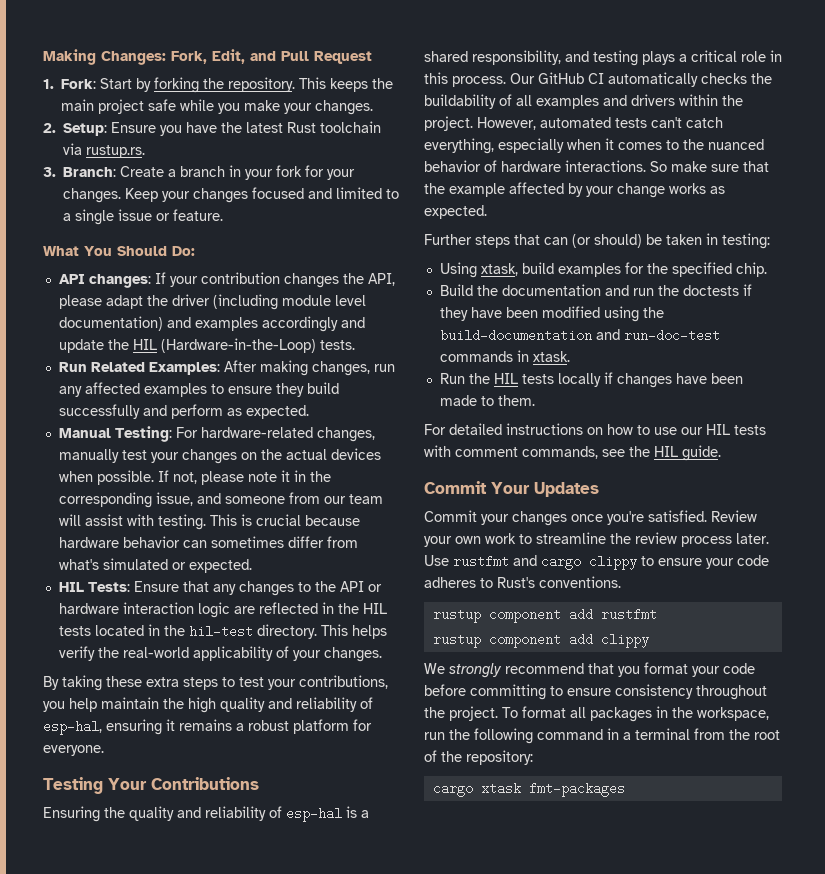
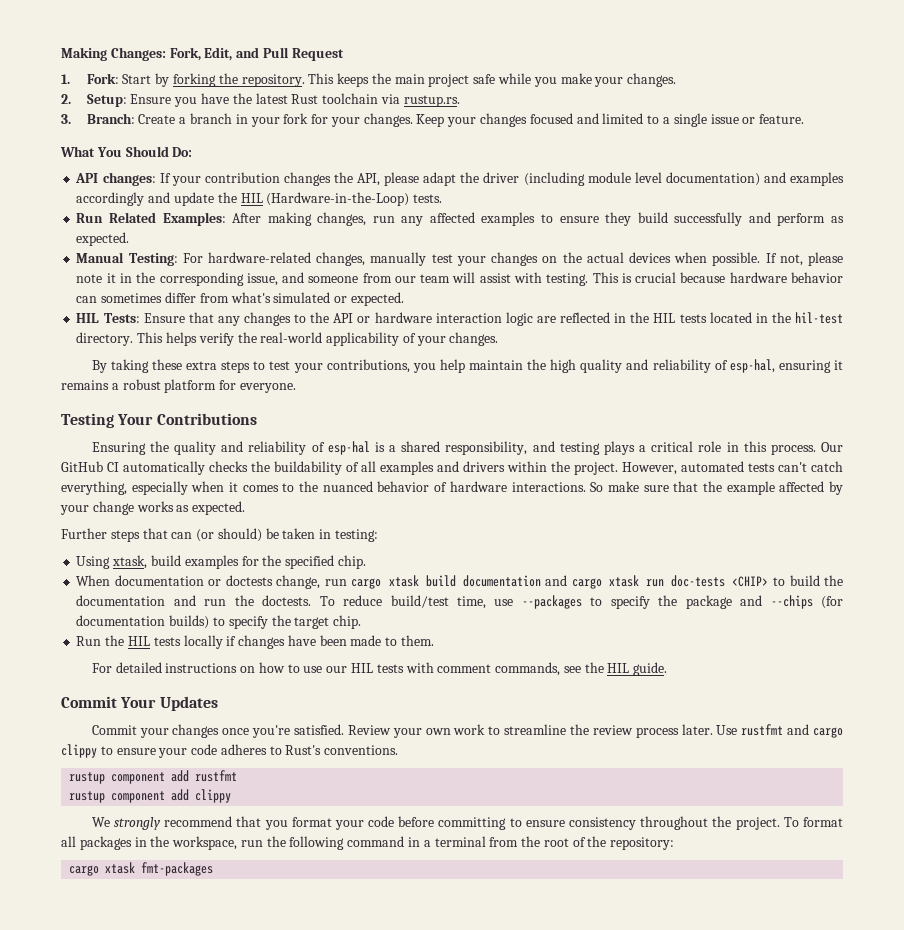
- Build the documentation and run the doctests if they have been modified using the build-documentation and run-doc-test commands in xtask.
+ When documentation or doctests change, run cargo xtask build documentation and cargo xtask run doc-tests <CHIP> to build the documentation and run the doctests. To reduce build/test time, use --packages to specify the package and --chips (for documentation builds) to specify the target chip.

